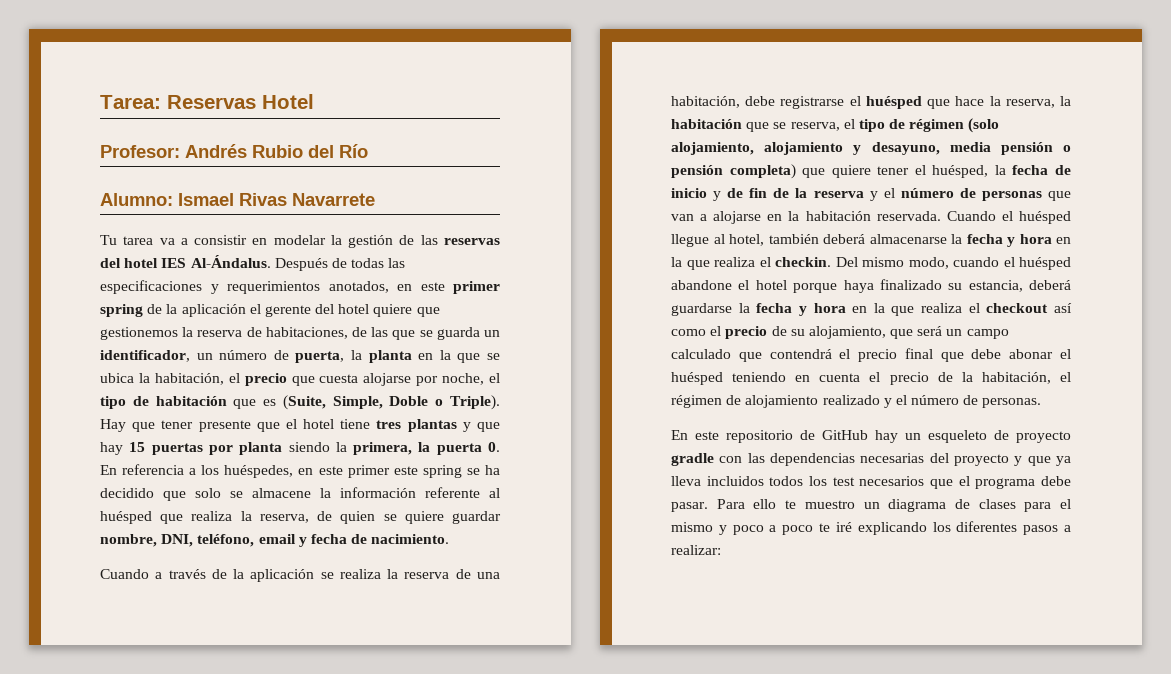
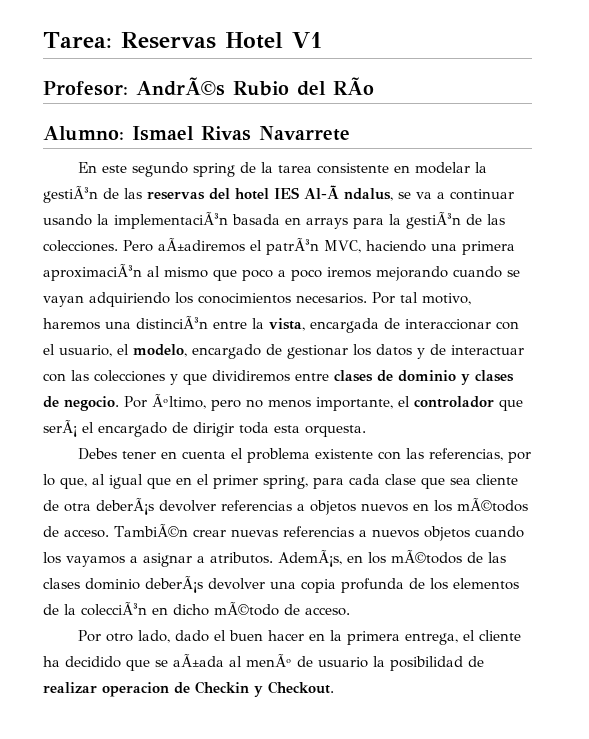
- Tarea: Reservas Hotel
+ Tarea: Reservas Hotel V1
- Profesor: Andrés Rubio del Río
+ Profesor: AndrÃ©s Rubio del RÃo
- Tu tarea va a consistir en modelar la gestión de las reservas del hotel IES Al-Ándalus. Después de todas las especificaciones y requerimientos anotados, en este primer spring de la aplicación el gerente del hotel quiere que gestionemos la reserva de habitaciones, de las que se guarda un identificador, un número de puerta, la planta en la que se ubica la habitación, el precio que cuesta alojarse por noche, el tipo de habitación que es (Suite, Simple, Doble o Triple). Hay que tener presente que el hotel tiene tres plantas y que hay 15 puertas por planta siendo la primera, la puerta 0. En referencia a los huéspedes, en este primer este spring se ha decidido que solo se almacene la información referente al huésped que realiza la reserva, de quien se quiere guardar nombre, DNI, teléfono, email y fecha de nacimiento.
- Cuando a través de la aplicación se realiza la reserva de una habitación, debe registrarse el huésped que hace la reserva, la habitación que se reserva, el tipo de régimen (solo alojamiento, alojamiento y desayuno, media pensión o pensión completa) que quiere tener el huésped, la fecha de inicio y de fin de la reserva y el número de personas que van a alojarse en la habitación reservada. Cuando el huésped llegue al hotel, también deberá almacenarse la fecha y hora en la que realiza el checkin. Del mismo modo, cuando el huésped abandone el hotel porque haya finalizado su estancia, deberá guardarse la fecha y hora en la que realiza el checkout así como el precio de su alojamiento, que será un campo calculado que contendrá el precio final que debe abonar el huésped teniendo en cuenta el precio de la habitación, el régimen de alojamiento realizado y el número de personas.
- En este repositorio de GitHub hay un esqueleto de proyecto gradle con las dependencias necesarias del proyecto y que ya lleva incluidos todos los test necesarios que el programa debe pasar. Para ello te muestro un diagrama de clases para el mismo y poco a poco te iré explicando los diferentes pasos a realizar:
+ En este segundo spring de la tarea consistente en modelar la gestiÃ³n de las reservas del hotel IES Al-Ã ndalus, se va a continuar usando la implementaciÃ³n basada en arrays para la gestiÃ³n de las colecciones. Pero aÃ±adiremos el patrÃ³n MVC, haciendo una primera aproximaciÃ³n al mismo que poco a poco iremos mejorando cuando se vayan adquiriendo los conocimientos necesarios. Por tal motivo, haremos una distinciÃ³n entre la vista, encargada de interaccionar con el usuario, el modelo, encargado de gestionar los datos y de interactuar con las colecciones y que dividiremos entre clases de dominio y clases de negocio. Por Ãºltimo, pero no menos importante, el controlador que serÃ¡ el encargado de dirigir toda esta orquesta.
+ Debes tener en cuenta el problema existente con las referencias, por lo que, al igual que en el primer spring, para cada clase que sea cliente de otra deberÃ¡s devolver referencias a objetos nuevos en los mÃ©todos de acceso. TambiÃ©n crear nuevas referencias a nuevos objetos cuando los vayamos a asignar a atributos. AdemÃ¡s, en los mÃ©todos de las clases dominio deberÃ¡s devolver una copia profunda de los elementos de la colecciÃ³n en dicho mÃ©todo de acceso.
+ Por otro lado, dado el buen hacer en la primera entrega, el cliente ha decidido que se aÃ±ada al menÃº de usuario la posibilidad de realizar operacion de Checkin y Checkout.

